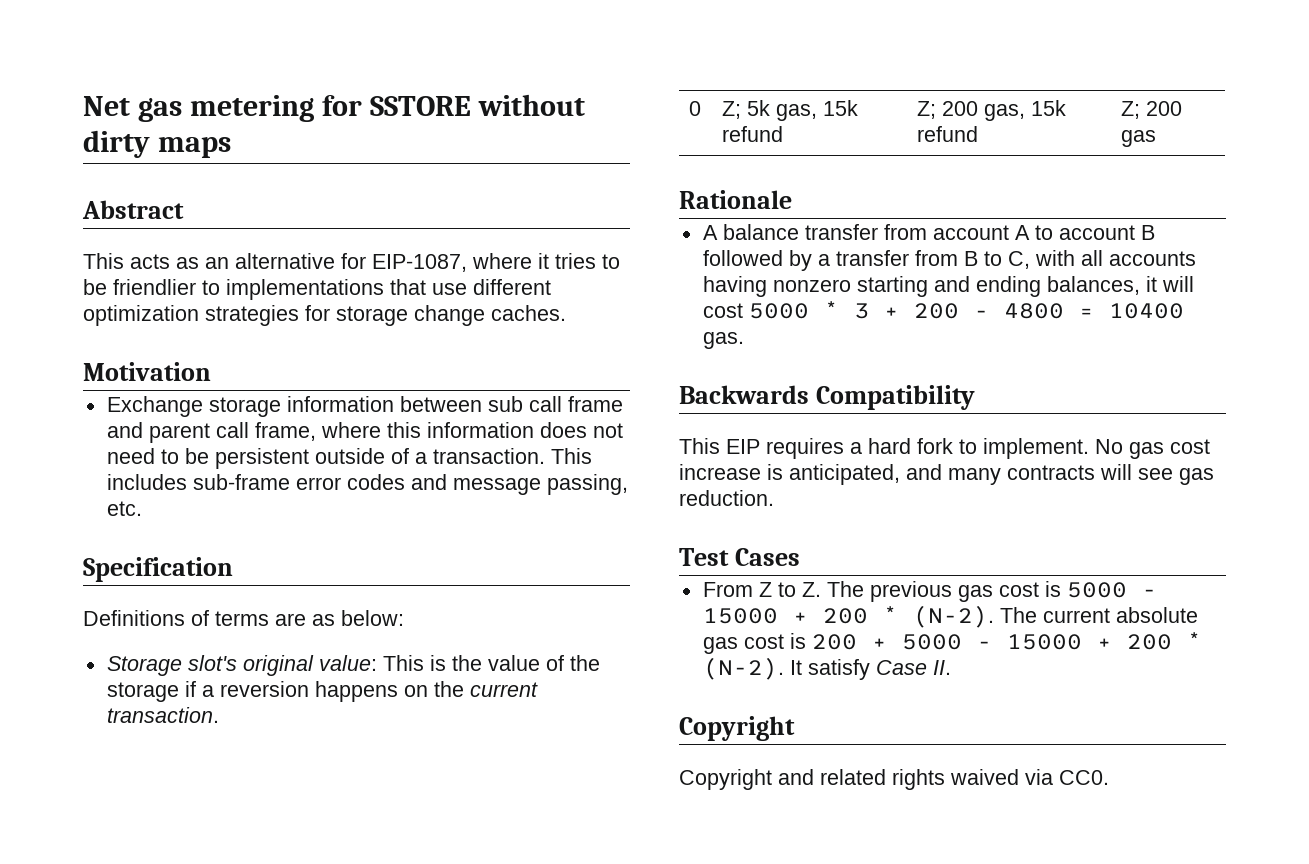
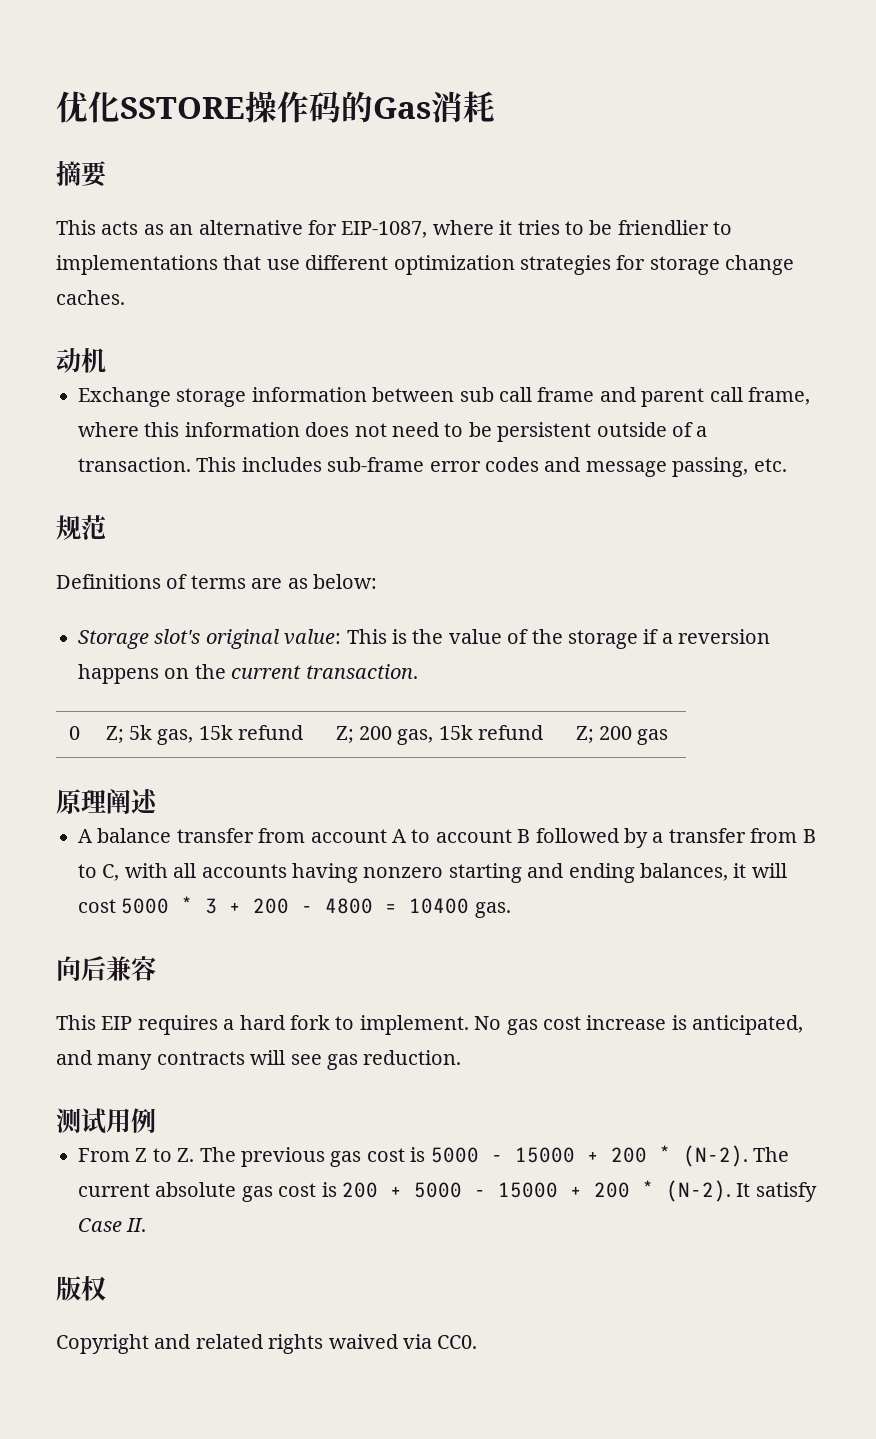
- Net gas metering for SSTORE without dirty maps
- Abstract
+ 优化SSTORE操作码的Gas消耗
+ 摘要
- Motivation
+ 动机
- Specification
+ 规范
- Rationale
+ 原理阐述
- Backwards Compatibility
+ 向后兼容
- Test Cases
+ 测试用例
  It satisfy Case II.
- Copyright
+ 版权

